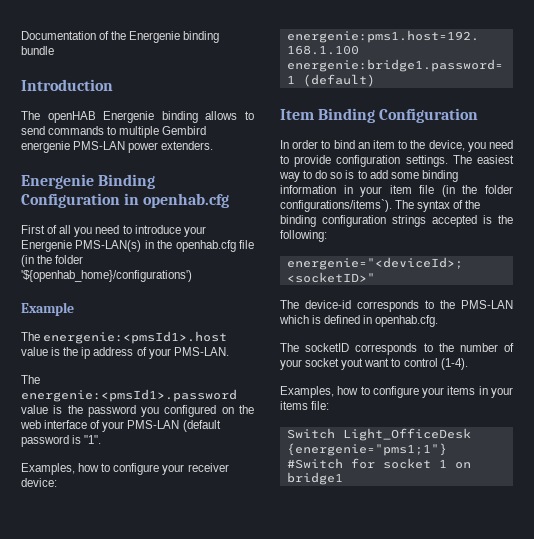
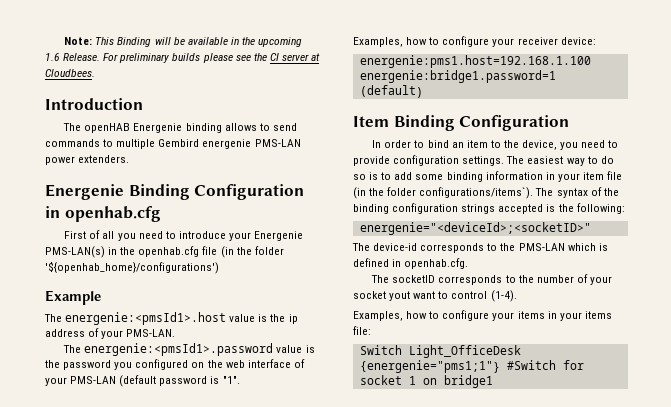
- Documentation of the Energenie binding bundle
+ Note: This Binding will be available in the upcoming 1.6 Release. For preliminary builds please see the CI server at Cloudbees.

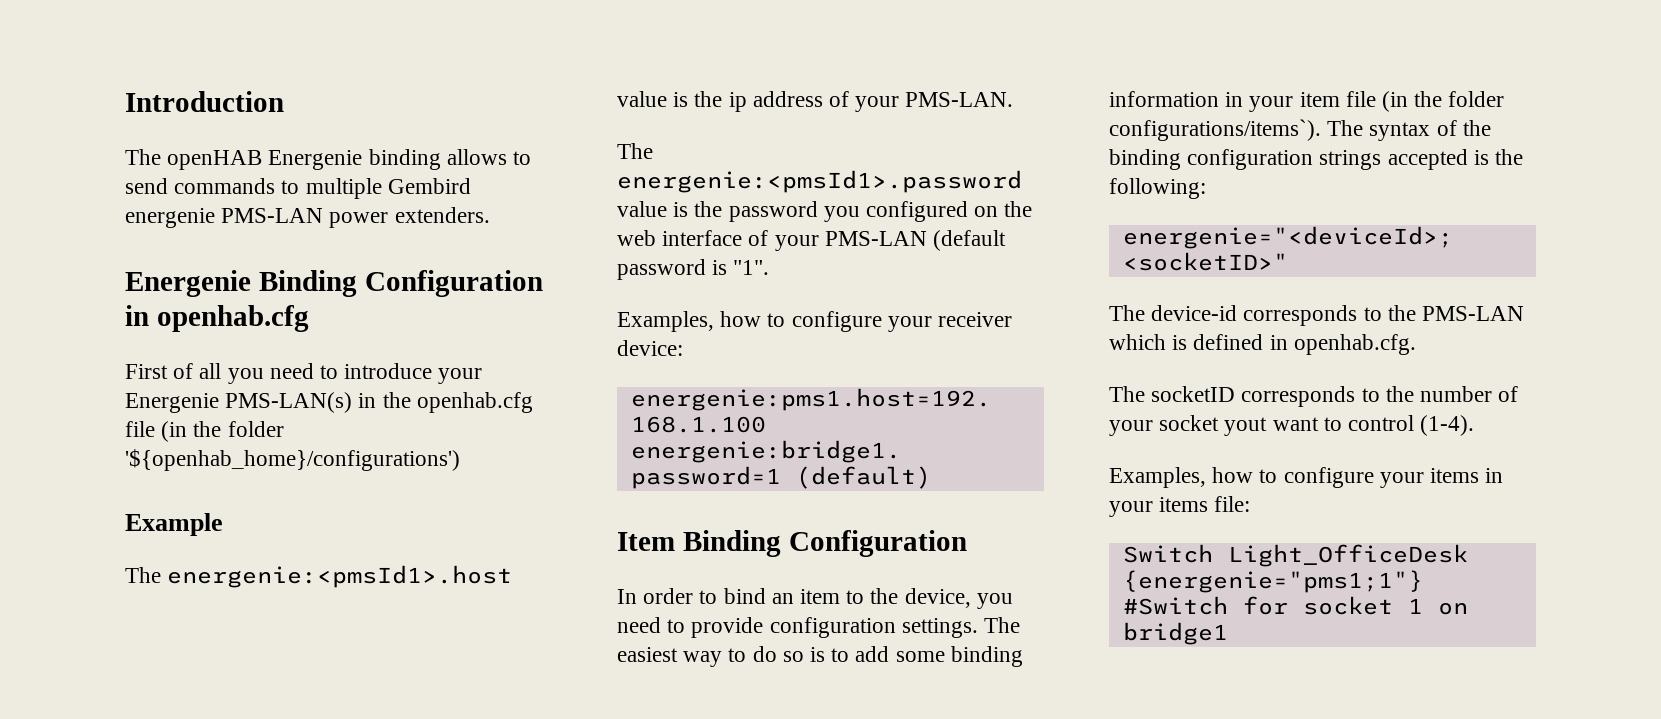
- Note: This Binding will be available in the upcoming 1.6 Release. For preliminary builds please see the CI server at Cloudbees.

